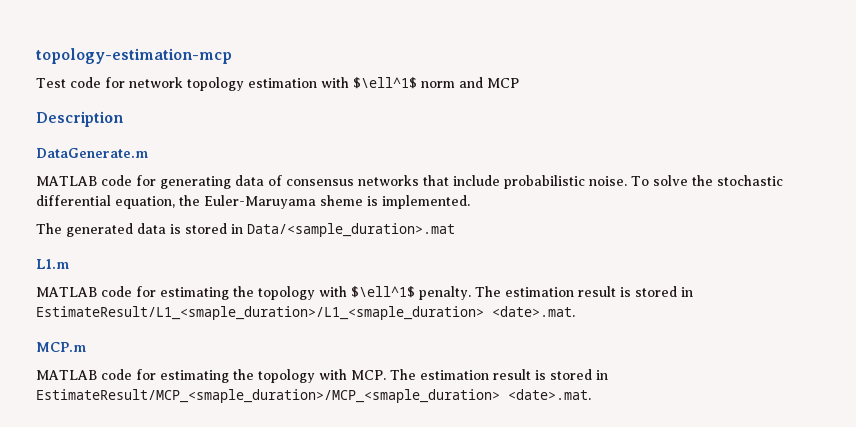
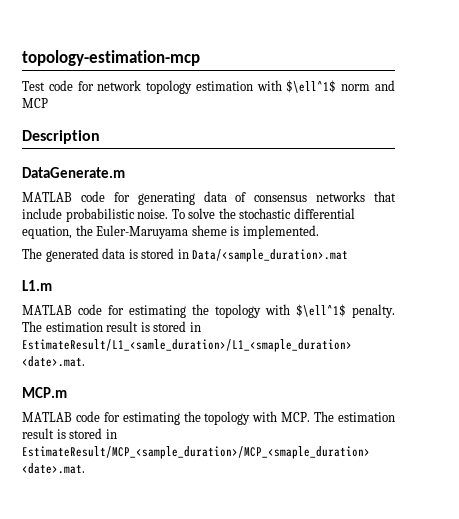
- The estimation result is stored in EstimateResult/L1_<smaple_duration>/L1_<smaple_duration> <date>.mat.
+ The estimation result is stored in EstimateResult/L1_<samle_duration>/L1_<smaple_duration> <date>.mat.
- MATLAB code for estimating the topology with MCP. The estimation result is stored in EstimateResult/MCP_<smaple_duration>/MCP_<smaple_duration> <date>.mat.
+ MATLAB code for estimating the topology with MCP. The estimation result is stored in EstimateResult/MCP_<sample_duration>/MCP_<smaple_duration> <date>.mat.

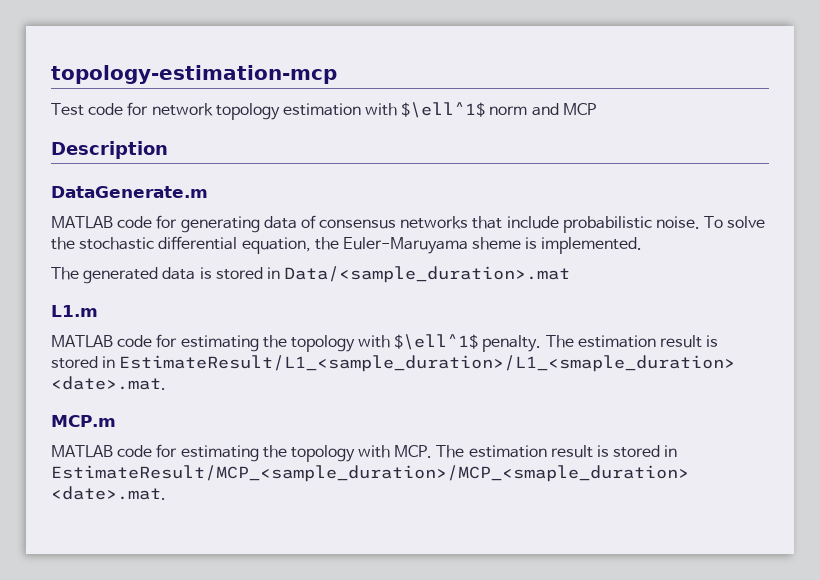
- The estimation result is stored in EstimateResult/L1_<samle_duration>/L1_<smaple_duration> <date>.mat.
+ The estimation result is stored in EstimateResult/L1_<sample_duration>/L1_<smaple_duration> <date>.mat.

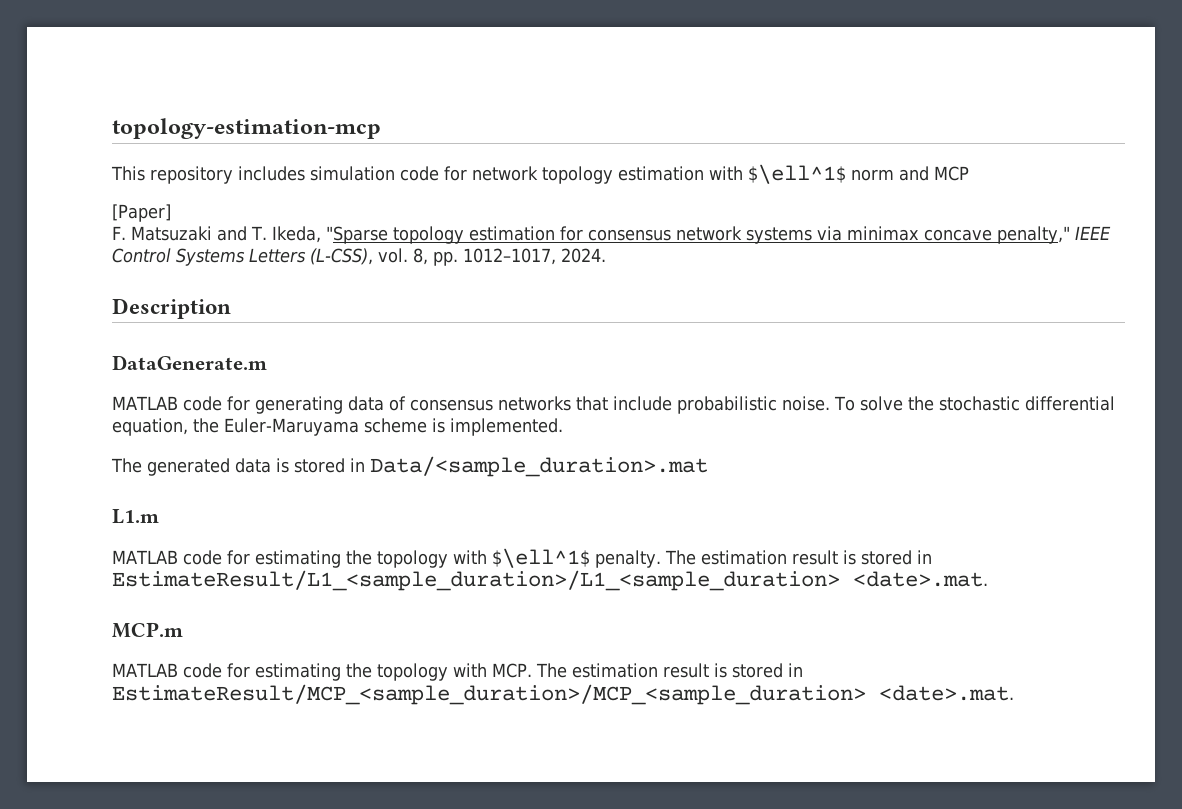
- Test code for network topology estimation with $\ell^1$ norm and MCP
+ This repository includes simulation code for network topology estimation with $\ell^1$ norm and MCP
+ [Paper]
+ F. Matsuzaki and T. Ikeda, "Sparse topology estimation for consensus network systems via minimax concave penalty," IEEE Control Systems Letters (L-CSS), vol. 8, pp. 1012–1017, 2024.
- To solve the stochastic differential equation, the Euler-Maruyama sheme is implemented.
+ To solve the stochastic differential equation, the Euler-Maruyama scheme is implemented.
- The estimation result is stored in EstimateResult/L1_<sample_duration>/L1_<smaple_duration> <date>.mat.
+ The estimation result is stored in EstimateResult/L1_<sample_duration>/L1_<sample_duration> <date>.mat.
- MATLAB code for estimating the topology with MCP. The estimation result is stored in EstimateResult/MCP_<sample_duration>/MCP_<smaple_duration> <date>.mat.
+ MATLAB code for estimating the topology with MCP. The estimation result is stored in EstimateResult/MCP_<sample_duration>/MCP_<sample_duration> <date>.mat.

